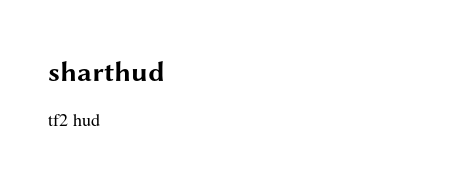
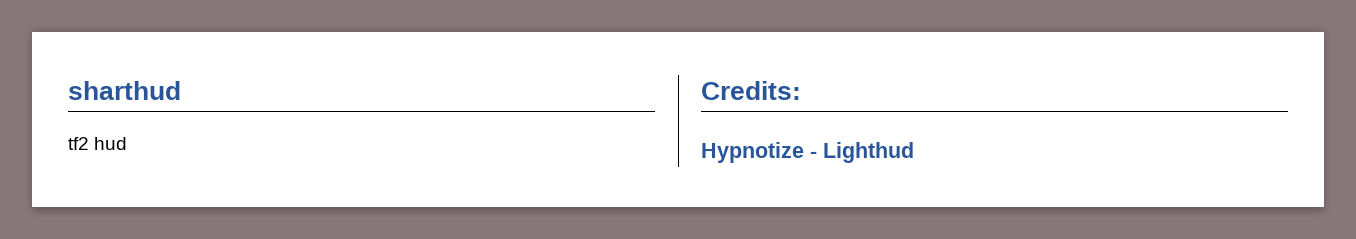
+ Credits:
+ Hypnotize - Lighthud

